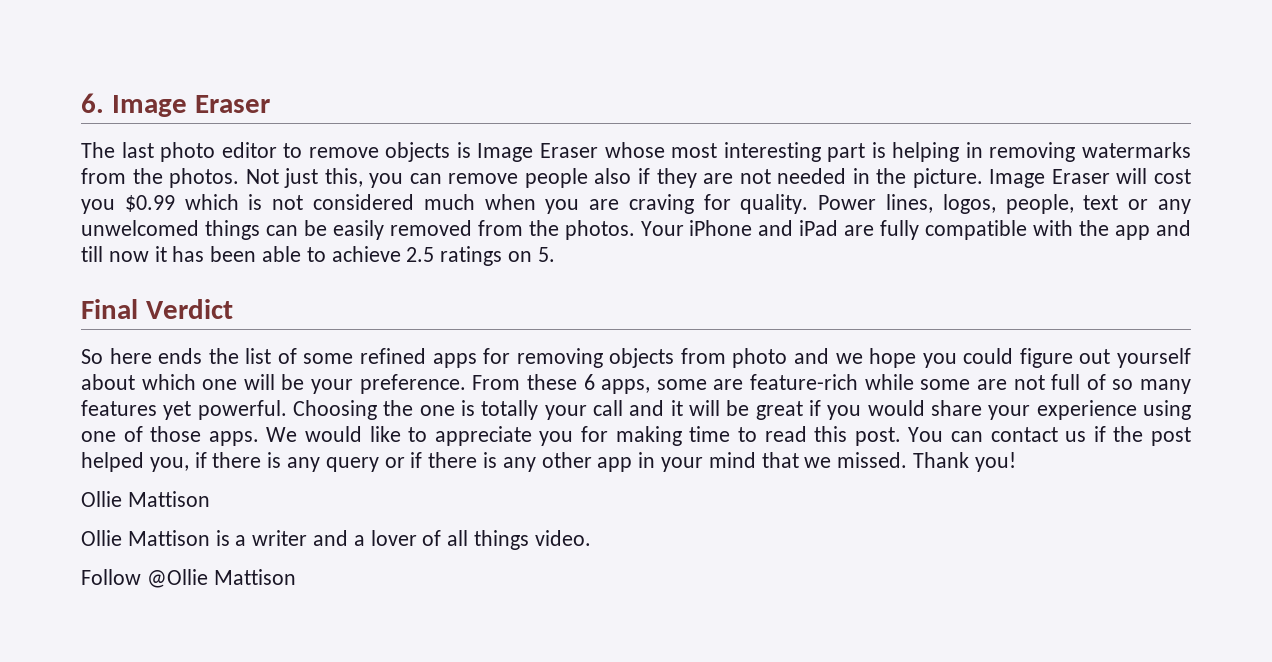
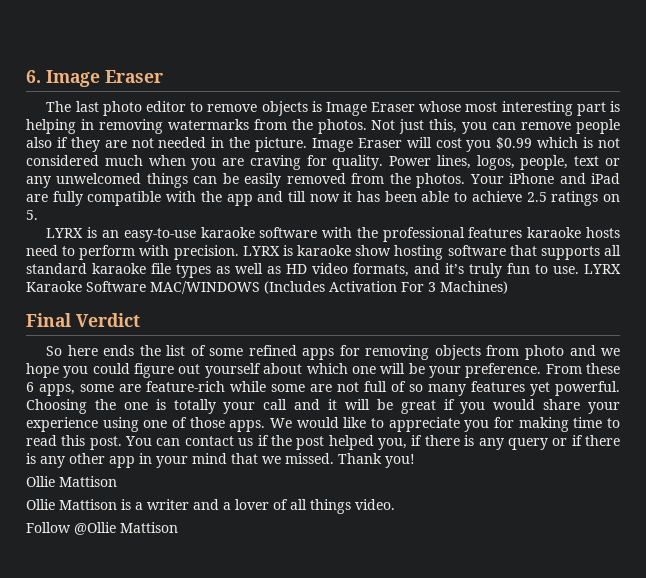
+ LYRX is an easy-to-use karaoke software with the professional features karaoke hosts need to perform with precision. LYRX is karaoke show hosting software that supports all standard karaoke file types as well as HD video formats, and it’s truly fun to use. LYRX Karaoke Software MAC/WINDOWS (Includes Activation For 3 Machines)

